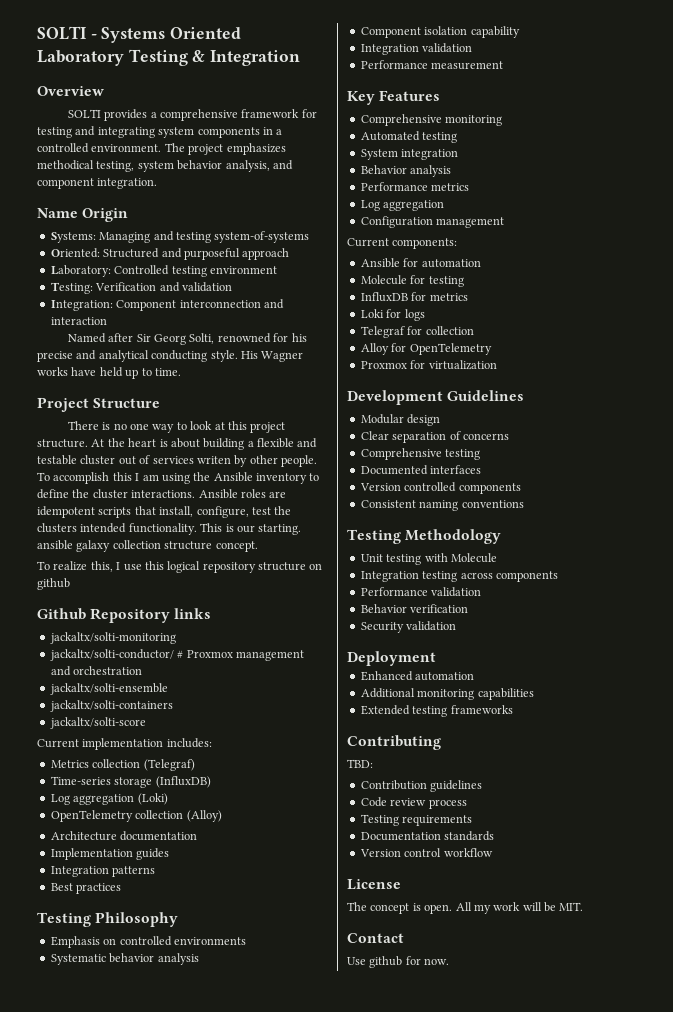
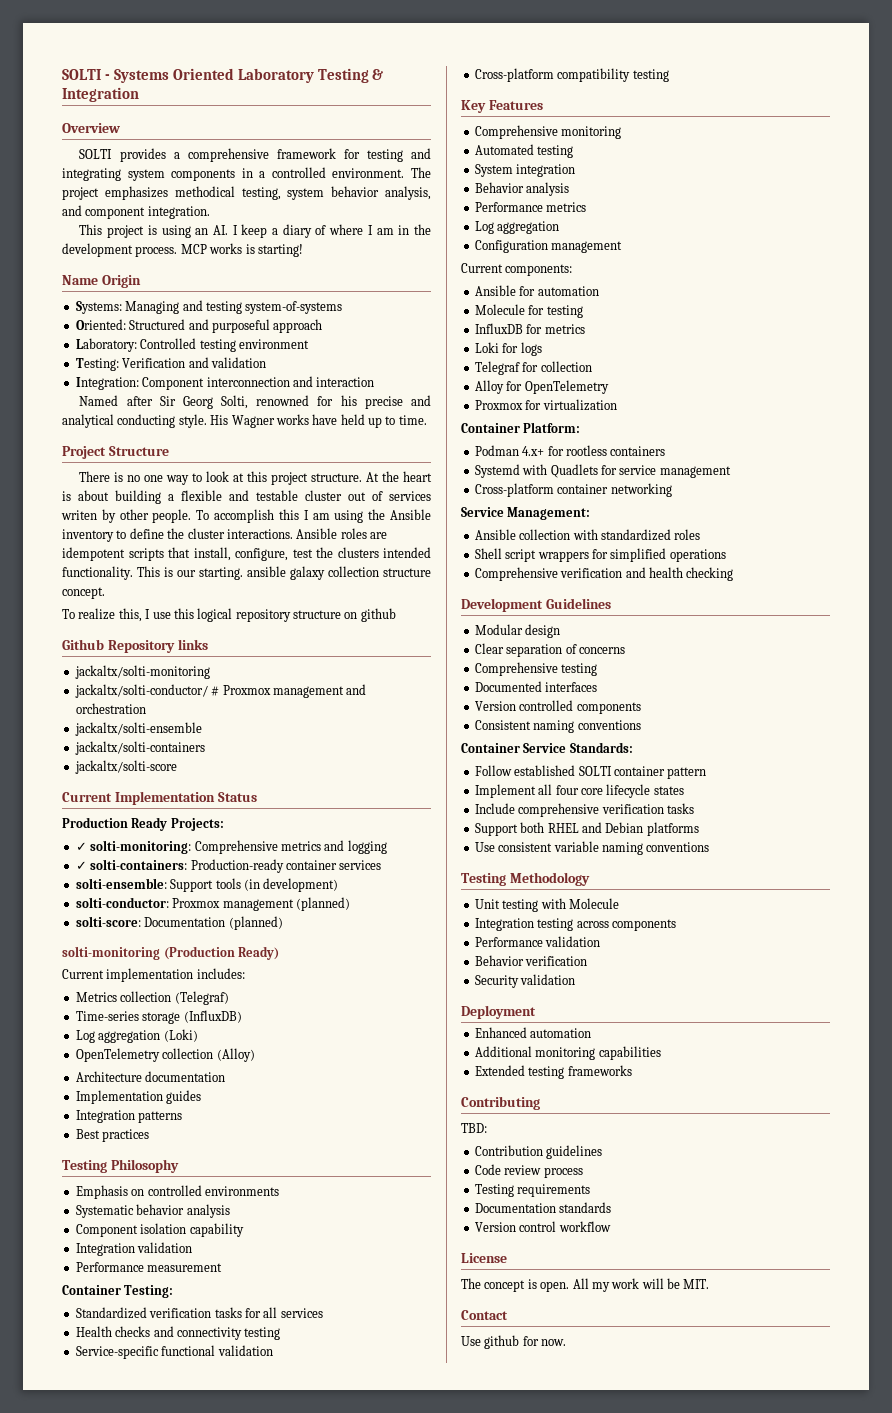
+ This project is using an AI. I keep a diary of where I am in the development process. MCP works is starting!
+ Current Implementation Status
+ Production Ready Projects:
+ ✓ solti-monitoring: Comprehensive metrics and logging
+ ✓ solti-containers: Production-ready container services
+ solti-ensemble: Support tools (in development)
+ solti-conductor: Proxmox management (planned)
+ solti-score: Documentation (planned)
+ solti-monitoring (Production Ready)
+ Container Testing:
+ Standardized verification tasks for all services
+ Health checks and connectivity testing
+ Service-specific functional validation
+ Cross-platform compatibility testing
+ Container Platform:
+ Podman 4.x+ for rootless containers
+ Systemd with Quadlets for service management
+ Cross-platform container networking
+ Service Management:
+ Ansible collection with standardized roles
+ Shell script wrappers for simplified operations
+ Comprehensive verification and health checking
+ Container Service Standards:
+ Follow established SOLTI container pattern
+ Implement all four core lifecycle states
+ Include comprehensive verification tasks
+ Support both RHEL and Debian platforms
+ Use consistent variable naming conventions

